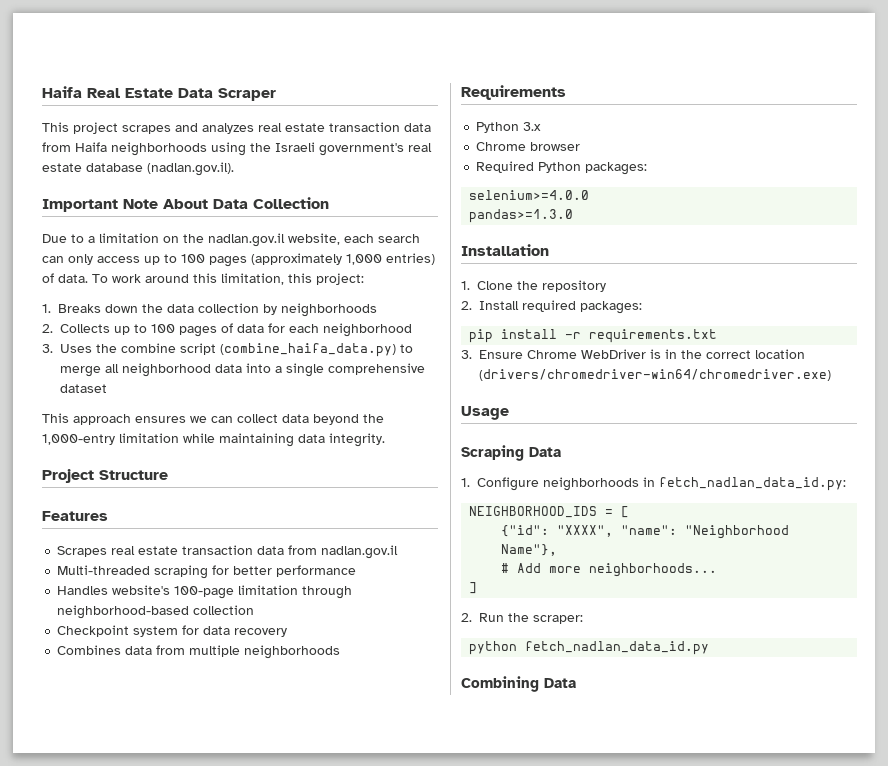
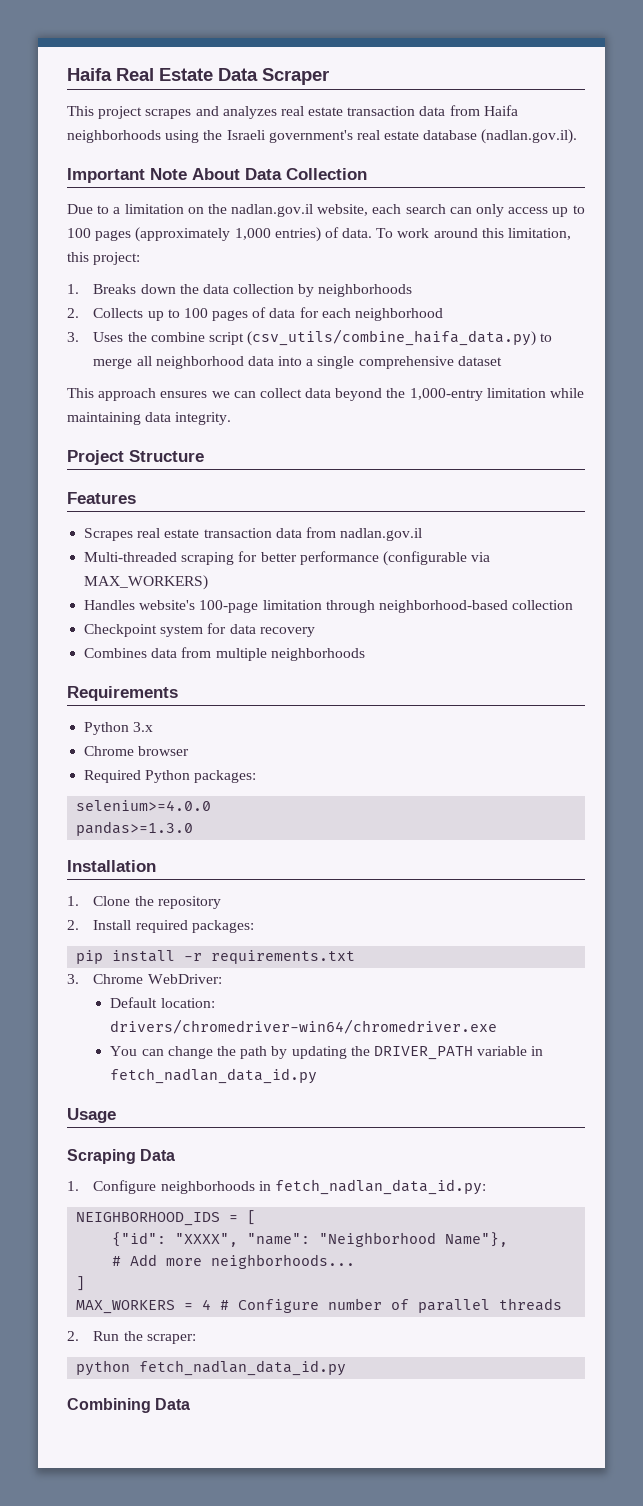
- 3. Uses the combine script (combine_haifa_data.py) to merge all neighborhood data into a single comprehensive dataset
+ 3. Uses the combine script (csv_utils/combine_haifa_data.py) to merge all neighborhood data into a single comprehensive dataset
- Multi-threaded scraping for better performance
+ Multi-threaded scraping for better performance (configurable via MAX_WORKERS)
- 3. Ensure Chrome WebDriver is in the correct location (drivers/chromedriver-win64/chromedriver.exe)
+ 3. Chrome WebDriver:
+ Default location: drivers/chromedriver-win64/chromedriver.exe
+ You can change the path by updating the DRIVER_PATH variable in fetch_nadlan_data_id.py
+ MAX_WORKERS = 4 # Configure number of parallel threads

